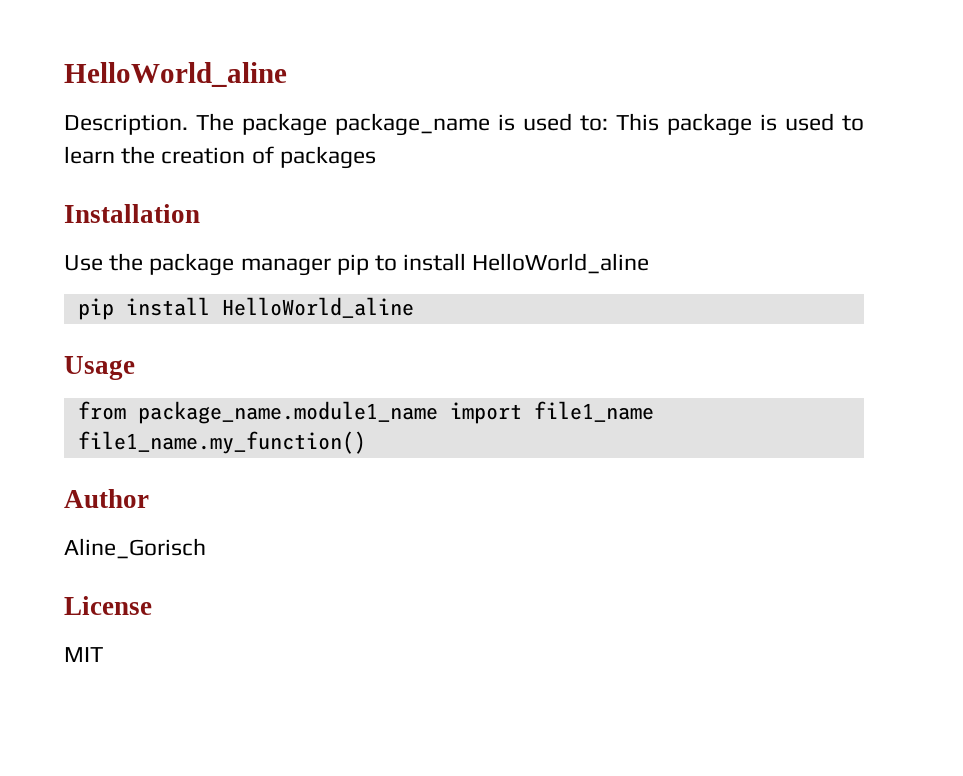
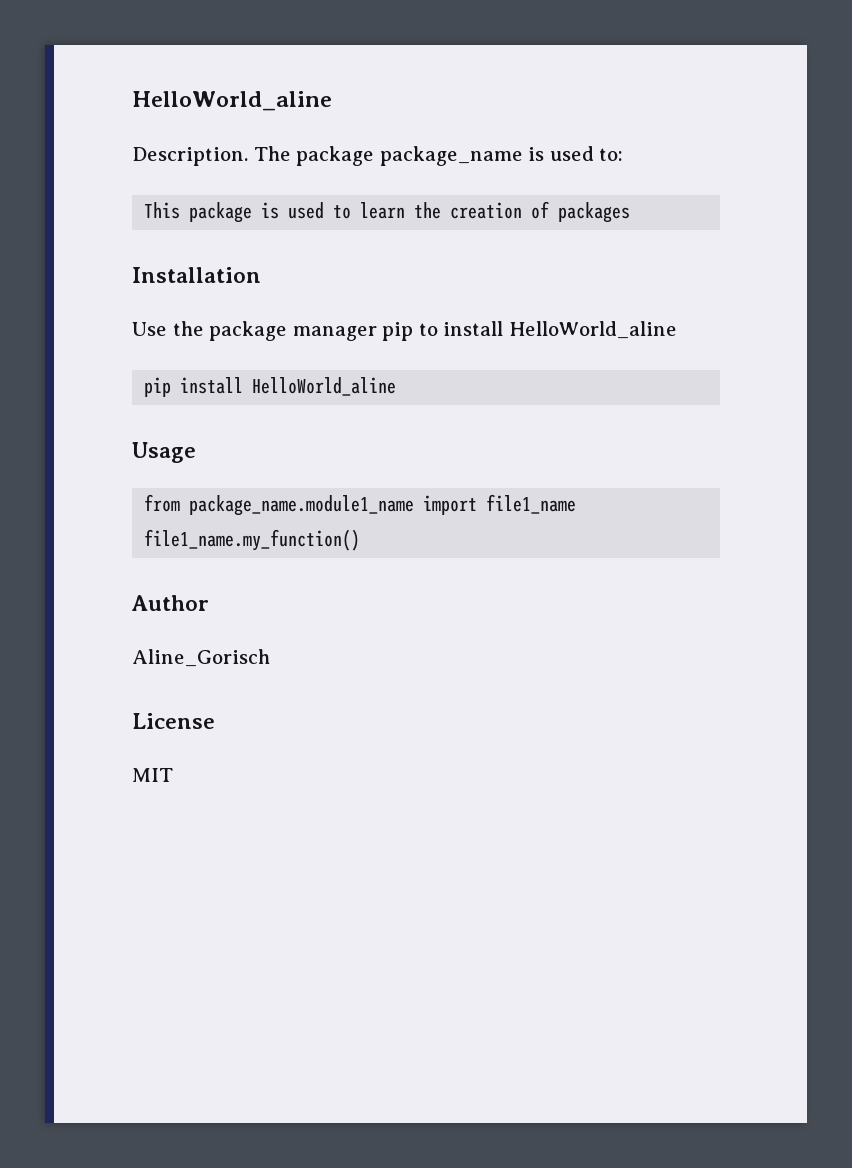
- The package package_name is used to: This package is used to learn the creation of packages
+ The package package_name is used to:
+ This package is used to learn the creation of packages

